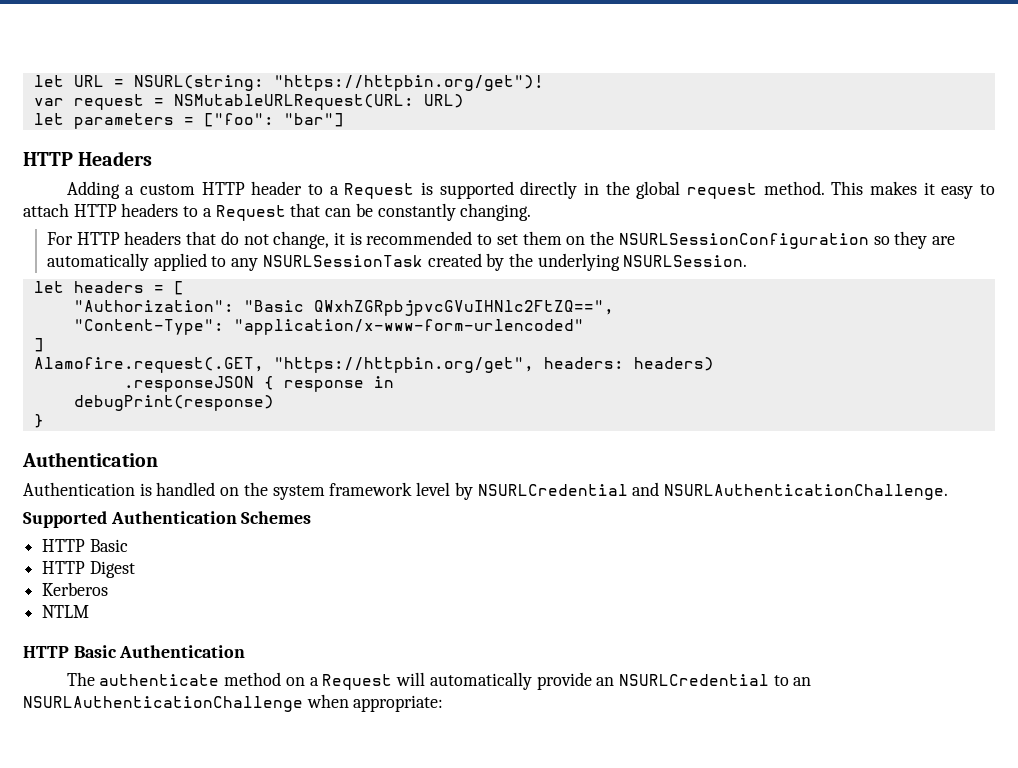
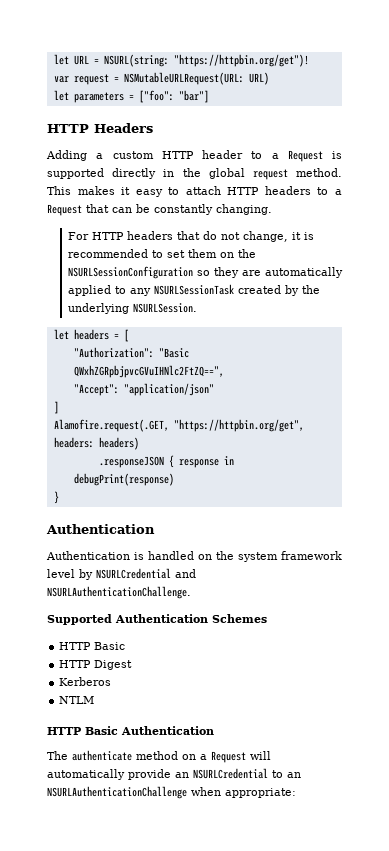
- "Content-Type": "application/x-www-form-urlencoded"
+ "Accept": "application/json"

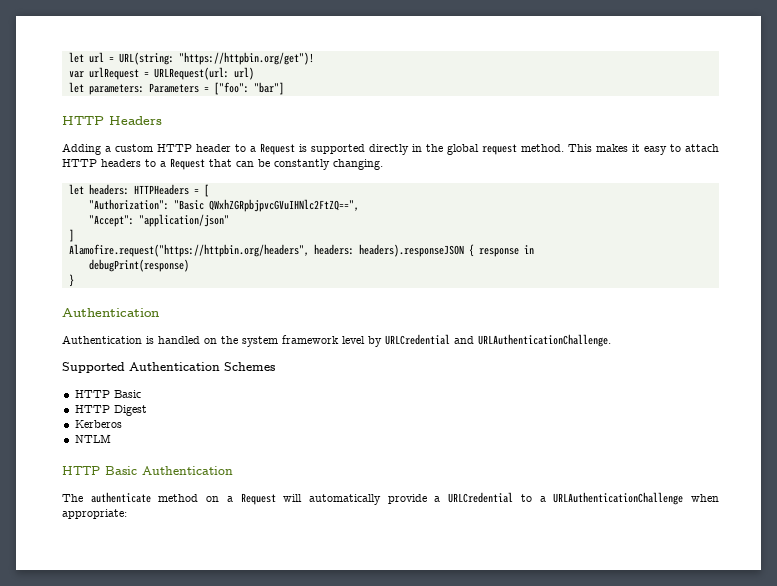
- let URL = NSURL(string: "https://httpbin.org/get")!
+ let url = URL(string: "https://httpbin.org/get")!
- var request = NSMutableURLRequest(URL: URL)
- let parameters = ["foo": "bar"]
+ var urlRequest = URLRequest(url: url)
+ let parameters: Parameters = ["foo": "bar"]
- For HTTP headers that do not change, it is recommended to set them on the NSURLSessionConfiguration so they are automatically applied to any NSURLSessionTask created by the underlying NSURLSession.
- let headers = [
+ let headers: HTTPHeaders = [
- Alamofire.request(.GET, "https://httpbin.org/get", headers: headers)
- .responseJSON { response in
+ Alamofire.request("https://httpbin.org/headers", headers: headers).responseJSON { response in
- Authentication is handled on the system framework level by NSURLCredential and NSURLAuthenticationChallenge.
+ Authentication is handled on the system framework level by URLCredential and URLAuthenticationChallenge.
- The authenticate method on a Request will automatically provide an NSURLCredential to an NSURLAuthenticationChallenge when appropriate:
+ The authenticate method on a Request will automatically provide a URLCredential to a URLAuthenticationChallenge when appropriate:

